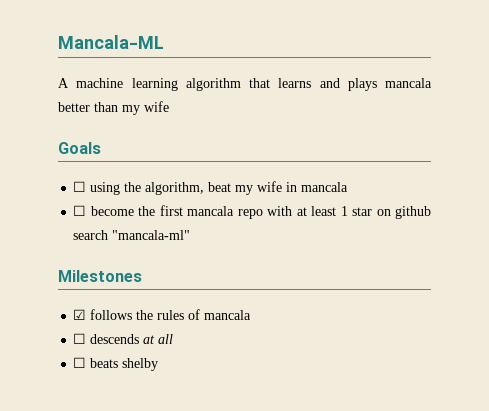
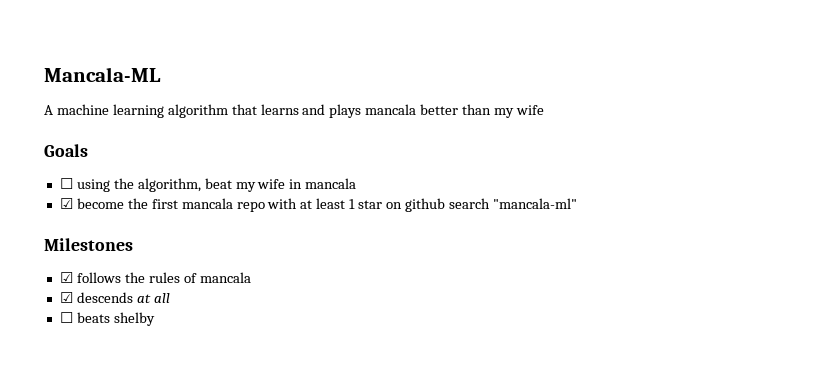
- ☐ become the first mancala repo with at least 1 star on github search "mancala-ml"
+ ☑ become the first mancala repo with at least 1 star on github search "mancala-ml"
- ☐ descends at all
+ ☑ descends at all

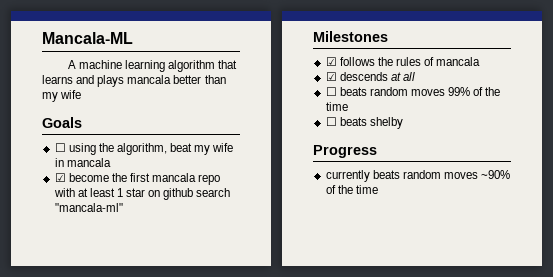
+ ☐ beats random moves 99% of the time
  ☐ beats shelby
+ Progress
+ currently beats random moves ~90% of the time

